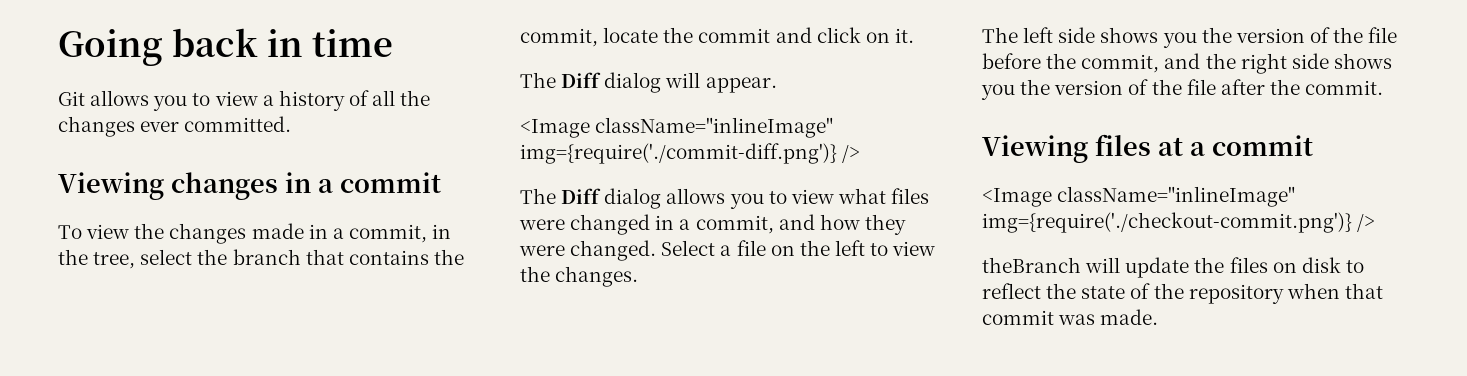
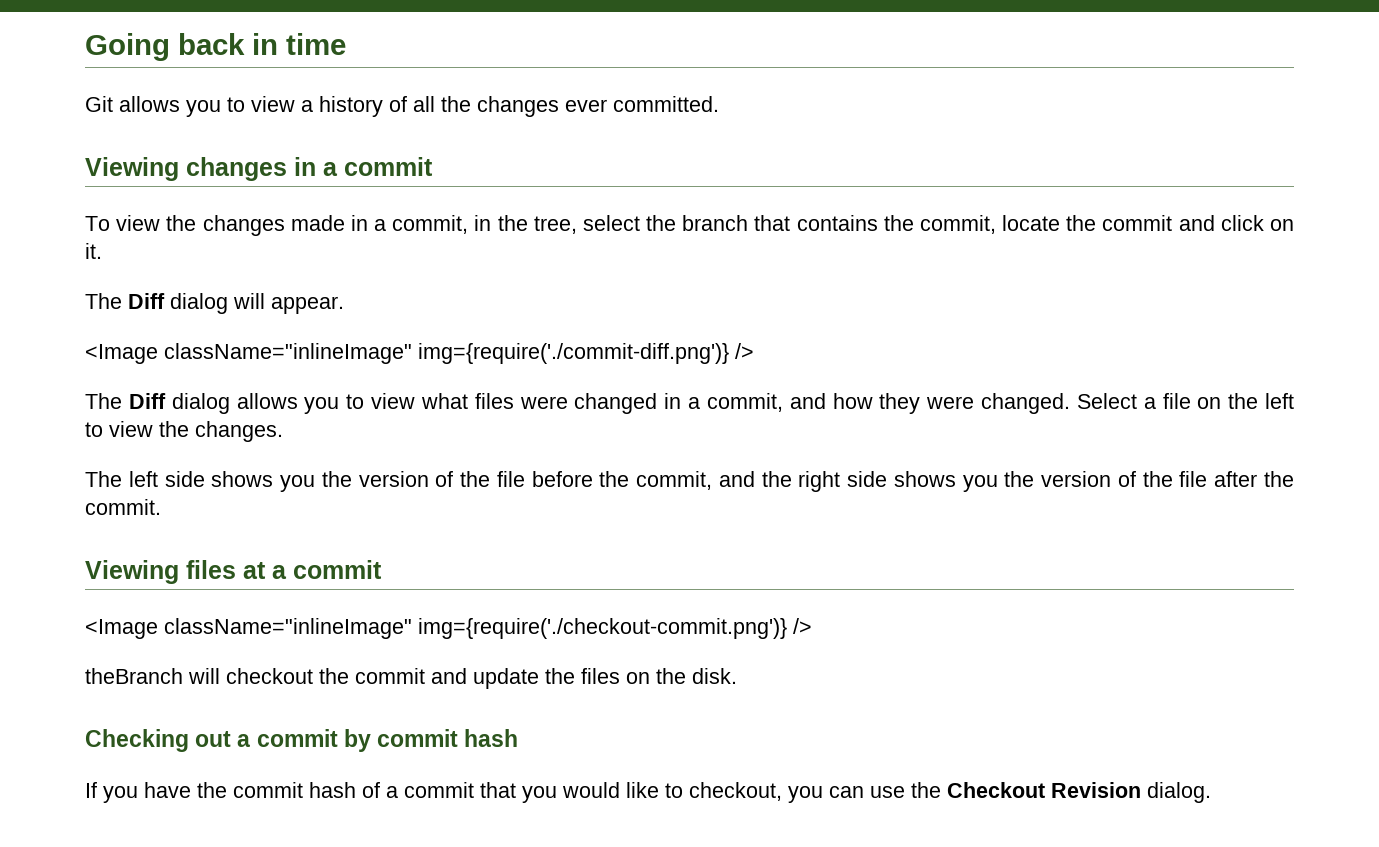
- theBranch will update the files on disk to reflect the state of the repository when that commit was made.
+ theBranch will checkout the commit and update the files on the disk.
+ Checking out a commit by commit hash
+ If you have the commit hash of a commit that you would like to checkout, you can use the Checkout Revision dialog.

